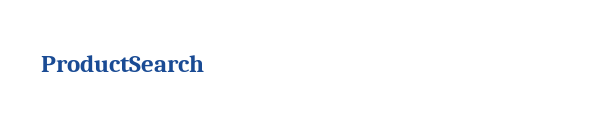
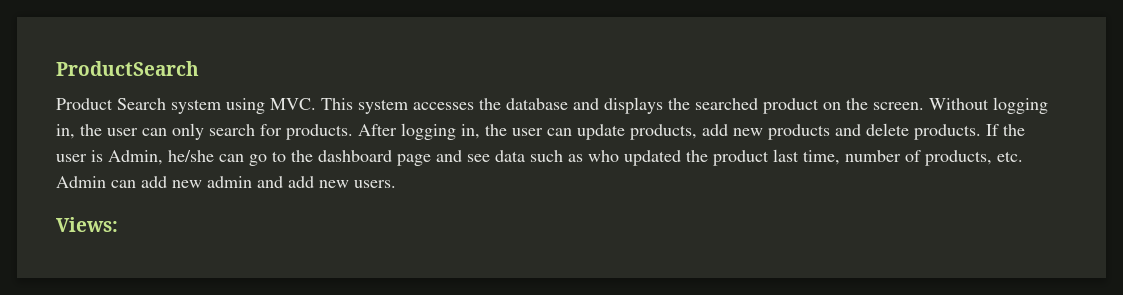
+ Product Search system using MVC. This system accesses the database and displays the searched product on the screen. Without logging in, the user can only search for products. After logging in, the user can update products, add new products and delete products. If the user is Admin, he/she can go to the dashboard page and see data such as who updated the product last time, number of products, etc. Admin can add new admin and add new users.
+ Views:

